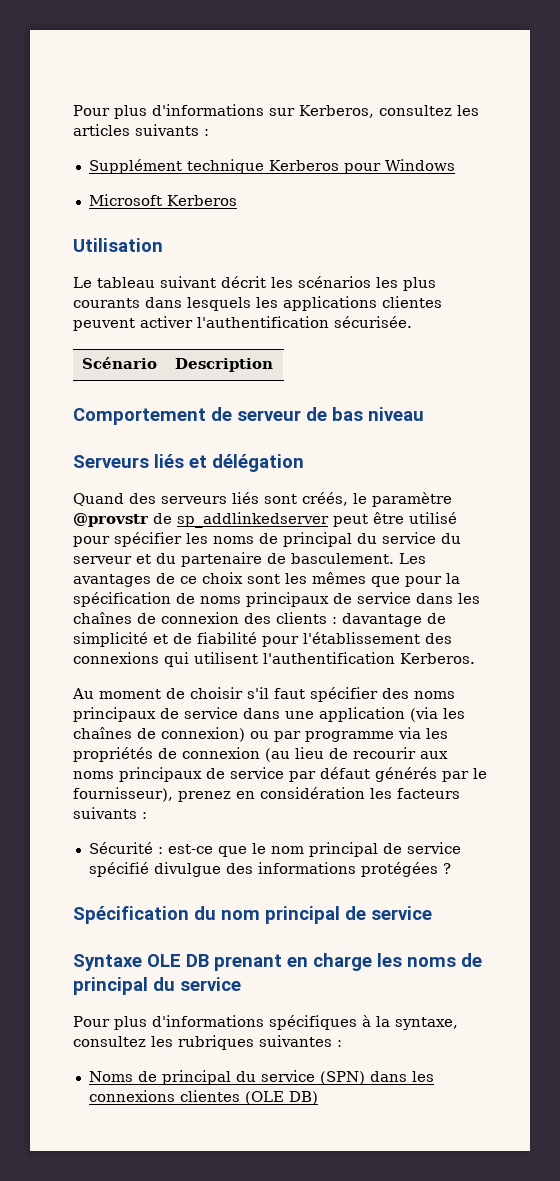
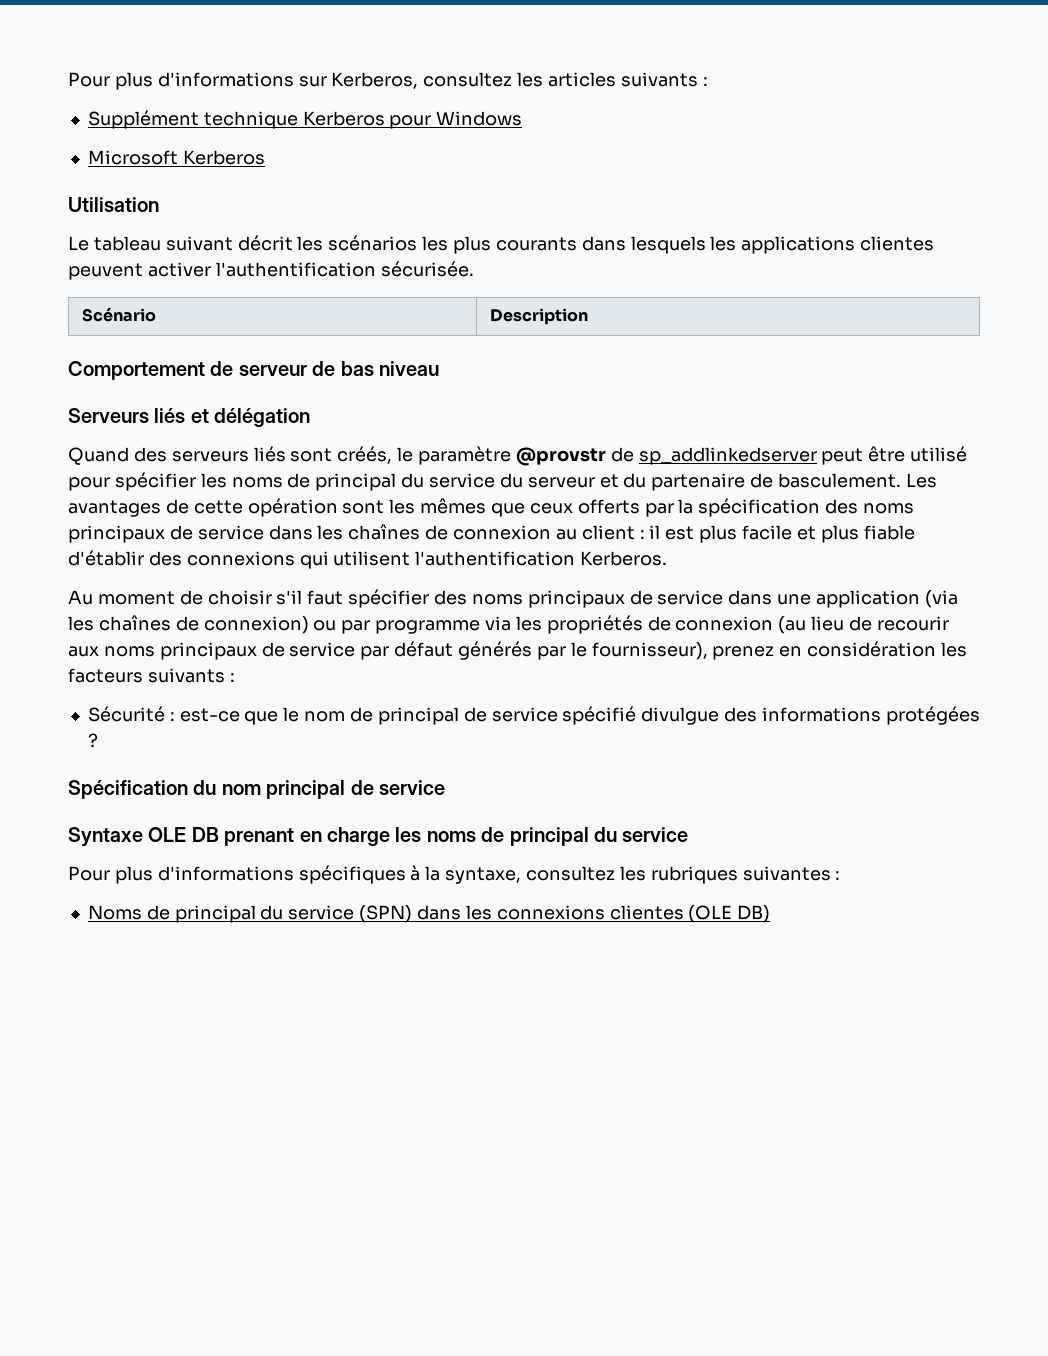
- Les avantages de ce choix sont les mêmes que pour la spécification de noms principaux de service dans les chaînes de connexion des clients : davantage de simplicité et de fiabilité pour l'établissement des connexions qui utilisent l'authentification Kerberos.
+ Les avantages de cette opération sont les mêmes que ceux offerts par la spécification des noms principaux de service dans les chaînes de connexion au client : il est plus facile et plus fiable d'établir des connexions qui utilisent l'authentification Kerberos.
- Sécurité : est-ce que le nom principal de service spécifié divulgue des informations protégées ?
+ Sécurité : est-ce que le nom de principal de service spécifié divulgue des informations protégées ?

